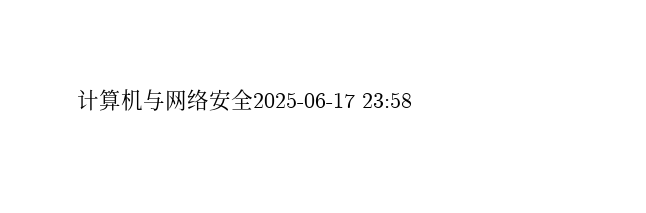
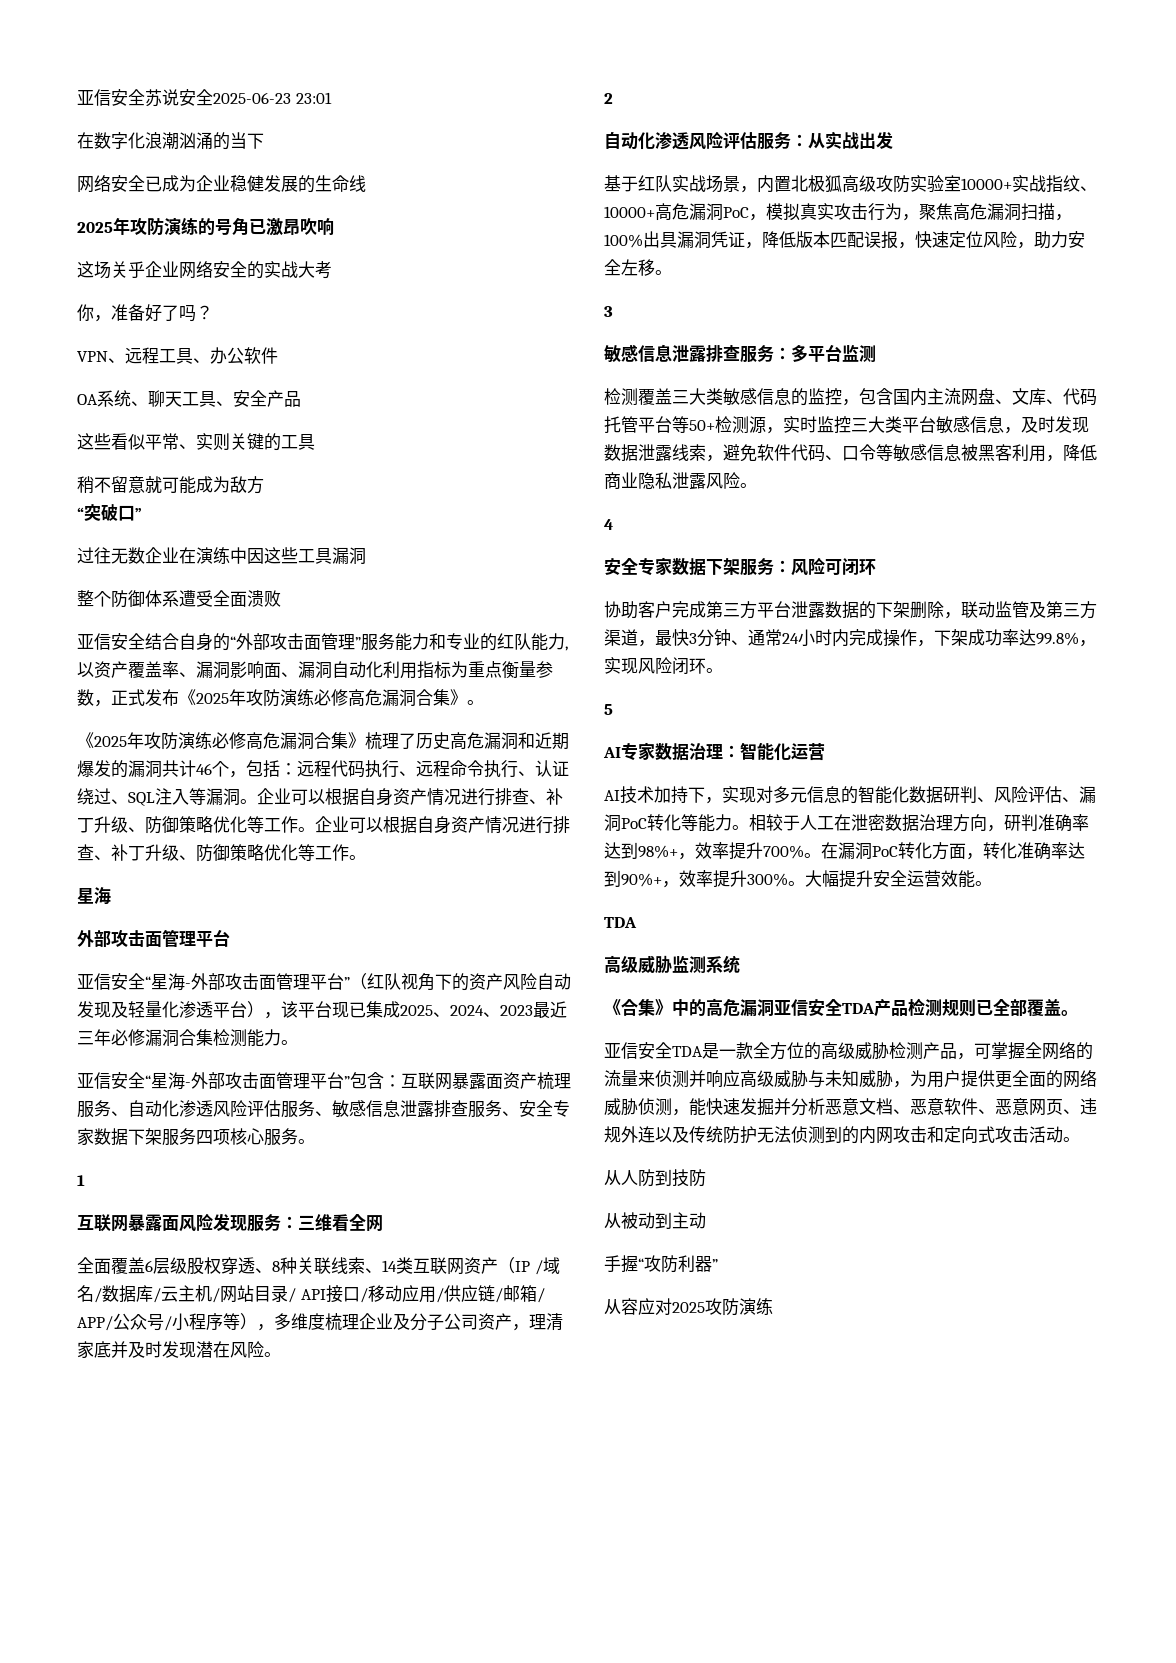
- 计算机与网络安全2025-06-17 23:58
+ 亚信安全苏说安全2025-06-23 23:01
+ 在数字化浪潮汹涌的当下
+ 网络安全已成为企业稳健发展的生命线
+ 2025年攻防演练的号角已激昂吹响
+ 这场关乎企业网络安全的实战大考
+ 你，准备好了吗？
+ VPN、远程工具、办公软件
+ OA系统、聊天工具、安全产品
+ 这些看似平常、实则关键的工具
+ 稍不留意就可能成为敌方
+ “突破口”
+ 过往无数企业在演练中因这些工具漏洞
+ 整个防御体系遭受全面溃败
+ 亚信安全结合自身的“外部攻击面管理”服务能力和专业的红队能力,以资产覆盖率、漏洞影响面、漏洞自动化利用指标为重点衡量参数，正式发布《2025年攻防演练必修高危漏洞合集》。
+ 《2025年攻防演练必修高危漏洞合集》梳理了历史高危漏洞和近期爆发的漏洞共计46个，包括：远程代码执行、远程命令执行、认证绕过、SQL注入等漏洞。企业可以根据自身资产情况进行排查、补丁升级、防御策略优化等工作。企业可以根据自身资产情况进行排查、补丁升级、防御策略优化等工作。
+ 星海
+ 外部攻击面管理平台
+ 亚信安全“星海-外部攻击面管理平台”（红队视角下的资产风险自动发现及轻量化渗透平台），该平台现已集成2025、2024、2023最近三年必修漏洞合集检测能力。
+ 亚信安全“星海-外部攻击面管理平台”包含：互联网暴露面资产梳理服务、自动化渗透风险评估服务、敏感信息泄露排查服务、安全专家数据下架服务四项核心服务。
+ 1
+ 互联网暴露面风险发现服务：三维看全网
+ 全面覆盖6层级股权穿透、8种关联线索、14类互联网资产（IP /域名/数据库/云主机/网站目录/ API接口/移动应用/供应链/邮箱/ APP/公众号/小程序等），多维度梳理企业及分子公司资产，理清家底并及时发现潜在风险。
+ 2
+ 自动化渗透风险评估服务：从实战出发
+ 基于红队实战场景，内置北极狐高级攻防实验室10000+实战指纹、10000+高危漏洞PoC，模拟真实攻击行为，聚焦高危漏洞扫描，100%出具漏洞凭证，降低版本匹配误报，快速定位风险，助力安全左移。
+ 3
+ 敏感信息泄露排查服务：多平台监测
+ 检测覆盖三大类敏感信息的监控，包含国内主流网盘、文库、代码托管平台等50+检测源，实时监控三大类平台敏感信息，及时发现数据泄露线索，避免软件代码、口令等敏感信息被黑客利用，降低商业隐私泄露风险。
+ 4
+ 安全专家数据下架服务：风险可闭环
+ 协助客户完成第三方平台泄露数据的下架删除，联动监管及第三方渠道，最快3分钟、通常24小时内完成操作，下架成功率达99.8%，实现风险闭环。
+ 5
+ AI专家数据治理：智能化运营
+ AI技术加持下，实现对多元信息的智能化数据研判、风险评估、漏洞PoC转化等能力。相较于人工在泄密数据治理方向，研判准确率达到98%+，效率提升700%。在漏洞PoC转化方面，转化准确率达到90%+，效率提升300%。大幅提升安全运营效能。
+ TDA
+ 高级威胁监测系统
+ 《合集》中的高危漏洞亚信安全TDA产品检测规则已全部覆盖。
+ 亚信安全TDA是一款全方位的高级威胁检测产品，可掌握全网络的流量来侦测并响应高级威胁与未知威胁，为用户提供更全面的网络威胁侦测，能快速发掘并分析恶意文档、恶意软件、恶意网页、违规外连以及传统防护无法侦测到的内网攻击和定向式攻击活动。
+ 从人防到技防
+ 从被动到主动
+ 手握“攻防利器”
+ 从容应对2025攻防演练

